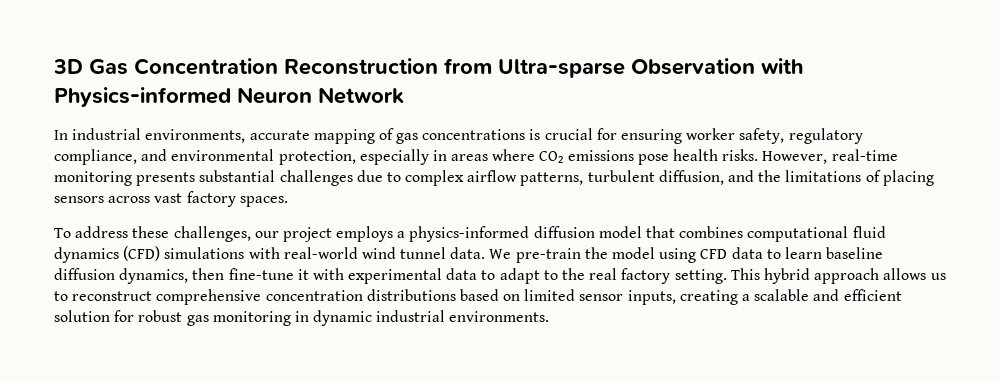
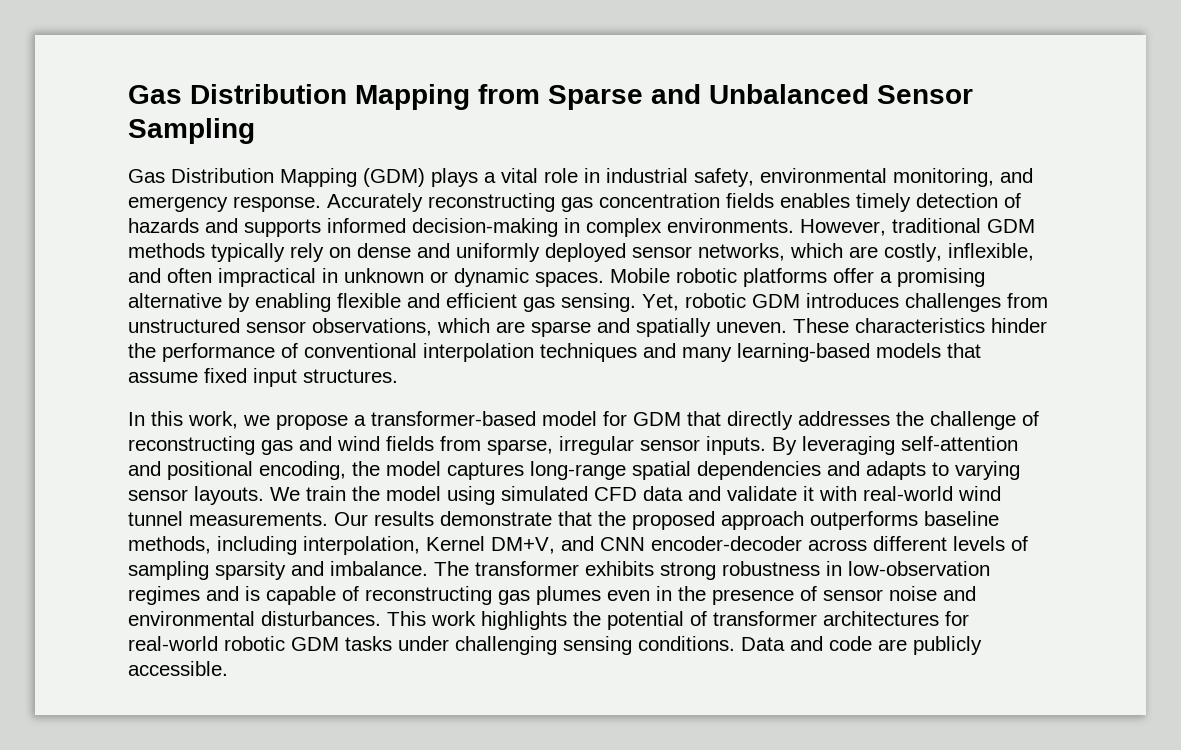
- 3D Gas Concentration Reconstruction from Ultra-sparse Observation with Physics-informed Neuron Network
- In industrial environments, accurate mapping of gas concentrations is crucial for ensuring worker safety, regulatory compliance, and environmental protection, especially in areas where CO₂ emissions pose health risks. However, real-time monitoring presents substantial challenges due to complex airflow patterns, turbulent diffusion, and the limitations of placing sensors across vast factory spaces.
- To address these challenges, our project employs a physics-informed diffusion model that combines computational fluid dynamics (CFD) simulations with real-world wind tunnel data. We pre-train the model using CFD data to learn baseline diffusion dynamics, then fine-tune it with experimental data to adapt to the real factory setting. This hybrid approach allows us to reconstruct comprehensive concentration distributions based on limited sensor inputs, creating a scalable and efficient solution for robust gas monitoring in dynamic industrial environments.
+ Gas Distribution Mapping from Sparse and Unbalanced Sensor Sampling
+ Gas Distribution Mapping (GDM) plays a vital role in industrial safety, environmental monitoring, and emergency response. Accurately reconstructing gas concentration fields enables timely detection of hazards and supports informed decision-making in complex environments. However, traditional GDM methods typically rely on dense and uniformly deployed sensor networks, which are costly, inflexible, and often impractical in unknown or dynamic spaces. Mobile robotic platforms offer a promising alternative by enabling flexible and efficient gas sensing. Yet, robotic GDM introduces challenges from unstructured sensor observations, which are sparse and spatially uneven. These characteristics hinder the performance of conventional interpolation techniques and many learning-based models that assume fixed input structures.
+ In this work, we propose a transformer-based model for GDM that directly addresses the challenge of reconstructing gas and wind fields from sparse, irregular sensor inputs. By leveraging self-attention and positional encoding, the model captures long-range spatial dependencies and adapts to varying sensor layouts. We train the model using simulated CFD data and validate it with real-world wind tunnel measurements. Our results demonstrate that the proposed approach outperforms baseline methods, including interpolation, Kernel DM+V, and CNN encoder-decoder across different levels of sampling sparsity and imbalance. The transformer exhibits strong robustness in low-observation regimes and is capable of reconstructing gas plumes even in the presence of sensor noise and environmental disturbances. This work highlights the potential of transformer architectures for real-world robotic GDM tasks under challenging sensing conditions. Data and code are publicly accessible.

